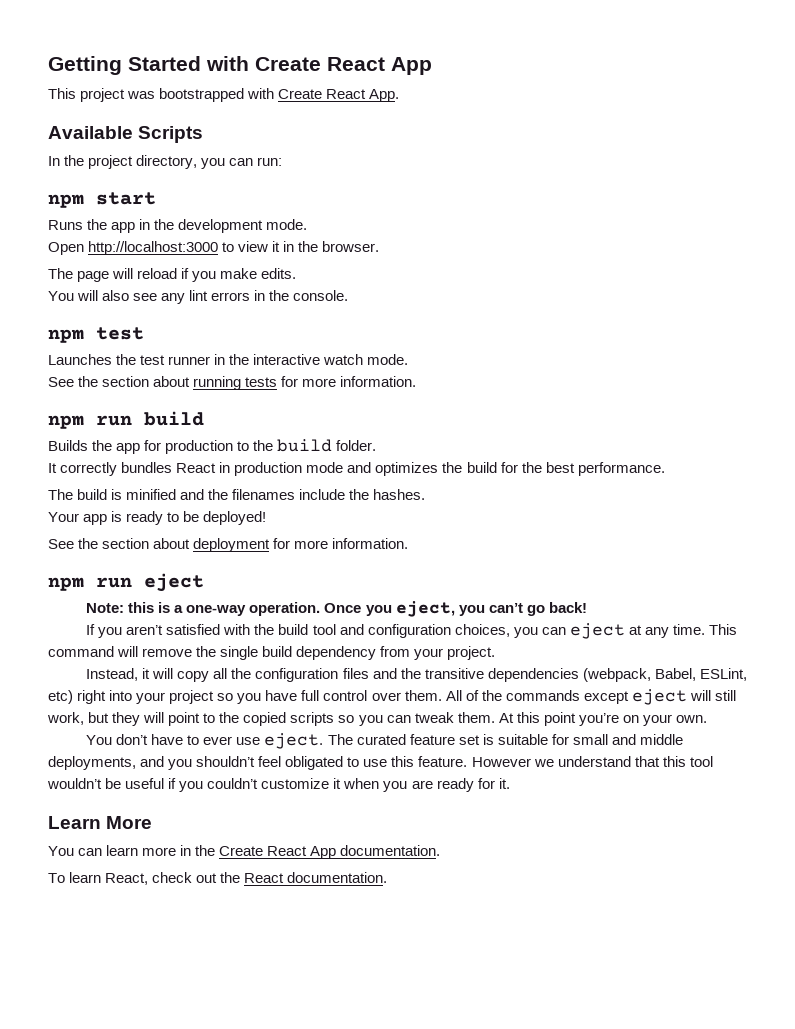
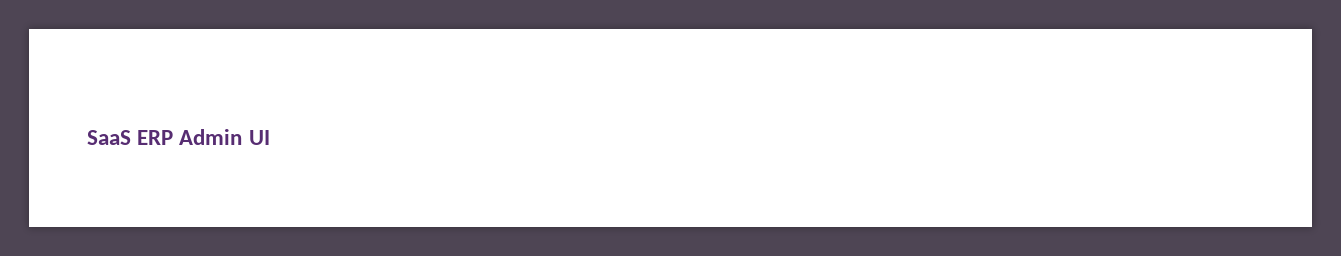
- Getting Started with Create React App
- This project was bootstrapped with Create React App.
- Available Scripts
- In the project directory, you can run:
- npm start
- Runs the app in the development mode.
- Open http://localhost:3000 to view it in the browser.
- The page will reload if you make edits.
- You will also see any lint errors in the console.
- npm test
- Launches the test runner in the interactive watch mode.
- See the section about running tests for more information.
- npm run build
- Builds the app for production to the build folder.
- It correctly bundles React in production mode and optimizes the build for the best performance.
- The build is minified and the filenames include the hashes.
- Your app is ready to be deployed!
- See the section about deployment for more information.
- npm run eject
- Note: this is a one-way operation. Once you eject, you can’t go back!
- If you aren’t satisfied with the build tool and configuration choices, you can eject at any time. This command will remove the single build dependency from your project.
- Instead, it will copy all the configuration files and the transitive dependencies (webpack, Babel, ESLint, etc) right into your project so you have full control over them. All of the commands except eject will still work, but they will point to the copied scripts so you can tweak them. At this point you’re on your own.
- You don’t have to ever use eject. The curated feature set is suitable for small and middle deployments, and you shouldn’t feel obligated to use this feature. However we understand that this tool wouldn’t be useful if you couldn’t customize it when you are ready for it.
- Learn More
- You can learn more in the Create React App documentation.
- To learn React, check out the React documentation.
+ SaaS ERP Admin UI

